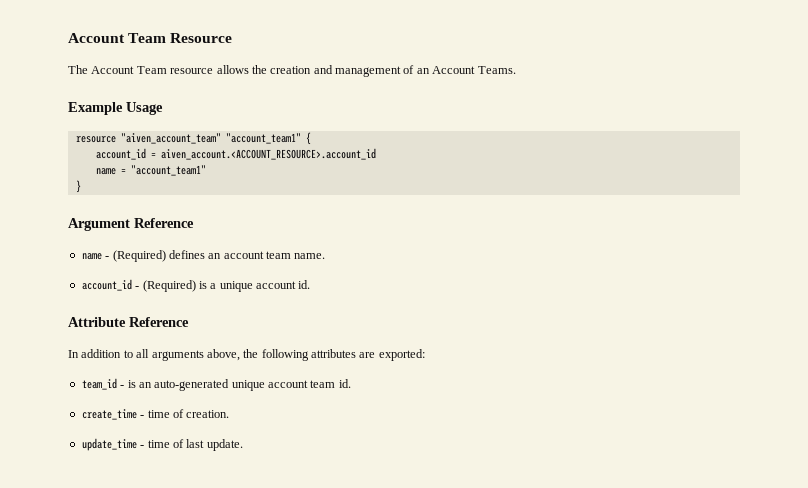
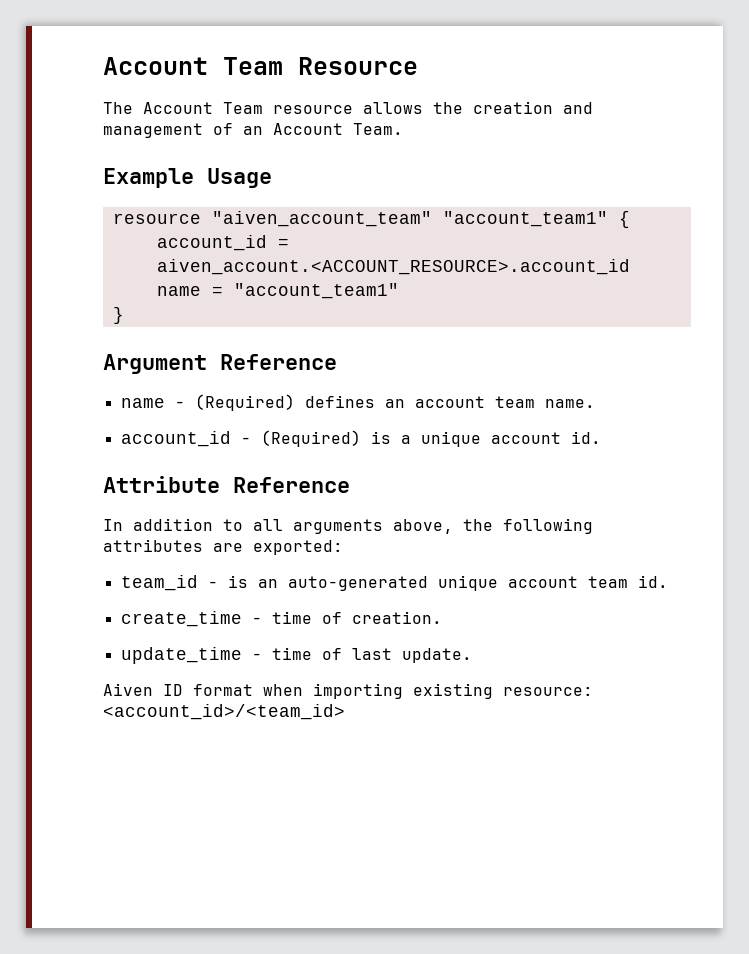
- The Account Team resource allows the creation and management of an Account Teams.
+ The Account Team resource allows the creation and management of an Account Team.
+ Aiven ID format when importing existing resource: <account_id>/<team_id>

